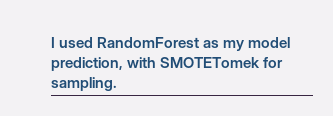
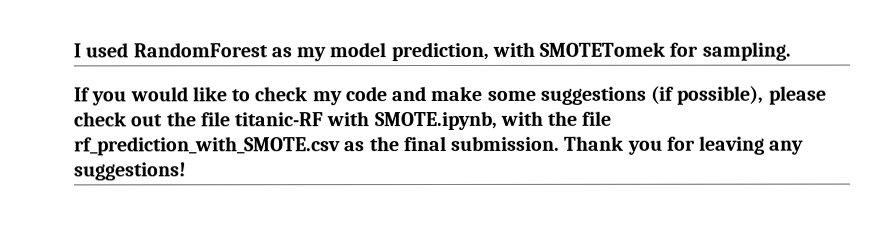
+ If you would like to check my code and make some suggestions (if possible), please check out the file titanic-RF with SMOTE.ipynb, with the file rf_prediction_with_SMOTE.csv as the final submission. Thank you for leaving any suggestions!

